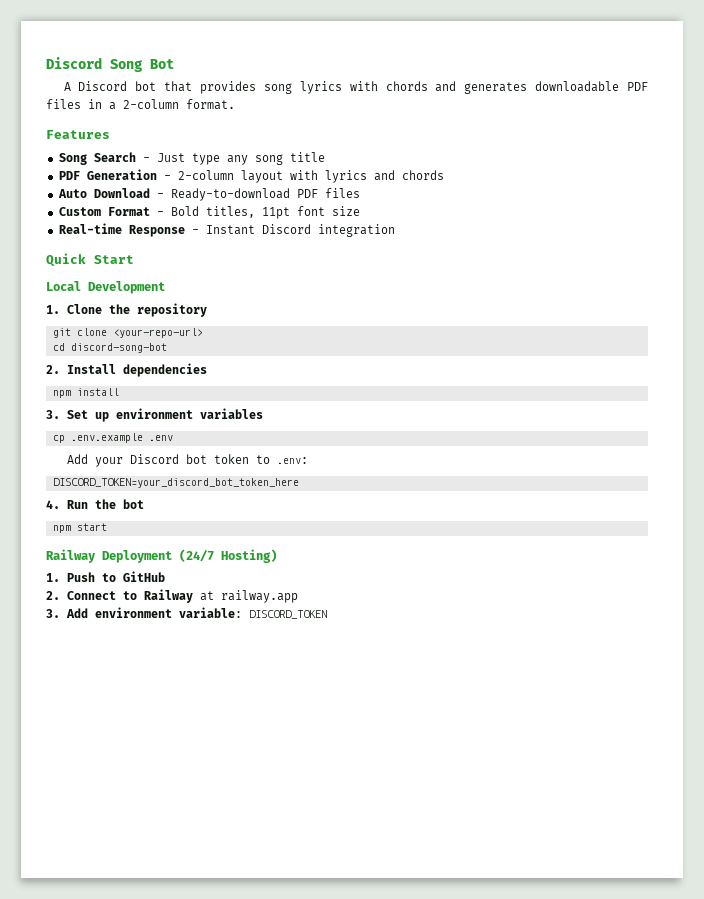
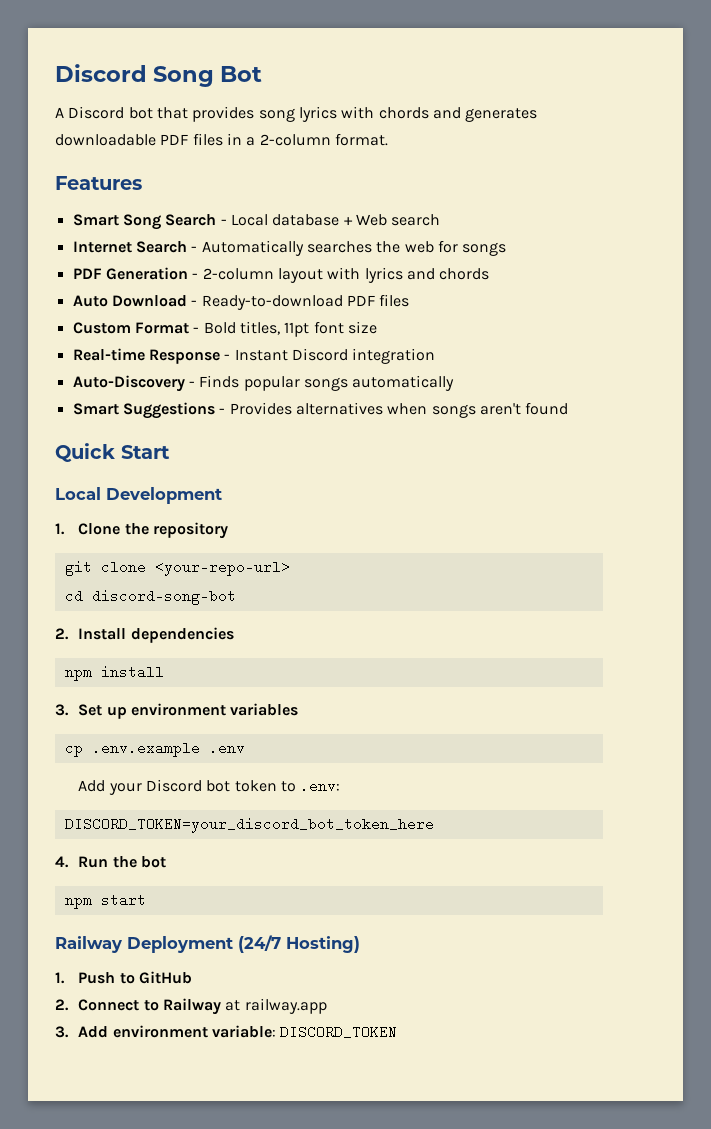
- Song Search - Just type any song title
+ Smart Song Search - Local database + Web search
+ Internet Search - Automatically searches the web for songs
+ Auto-Discovery - Finds popular songs automatically
+ Smart Suggestions - Provides alternatives when songs aren't found

